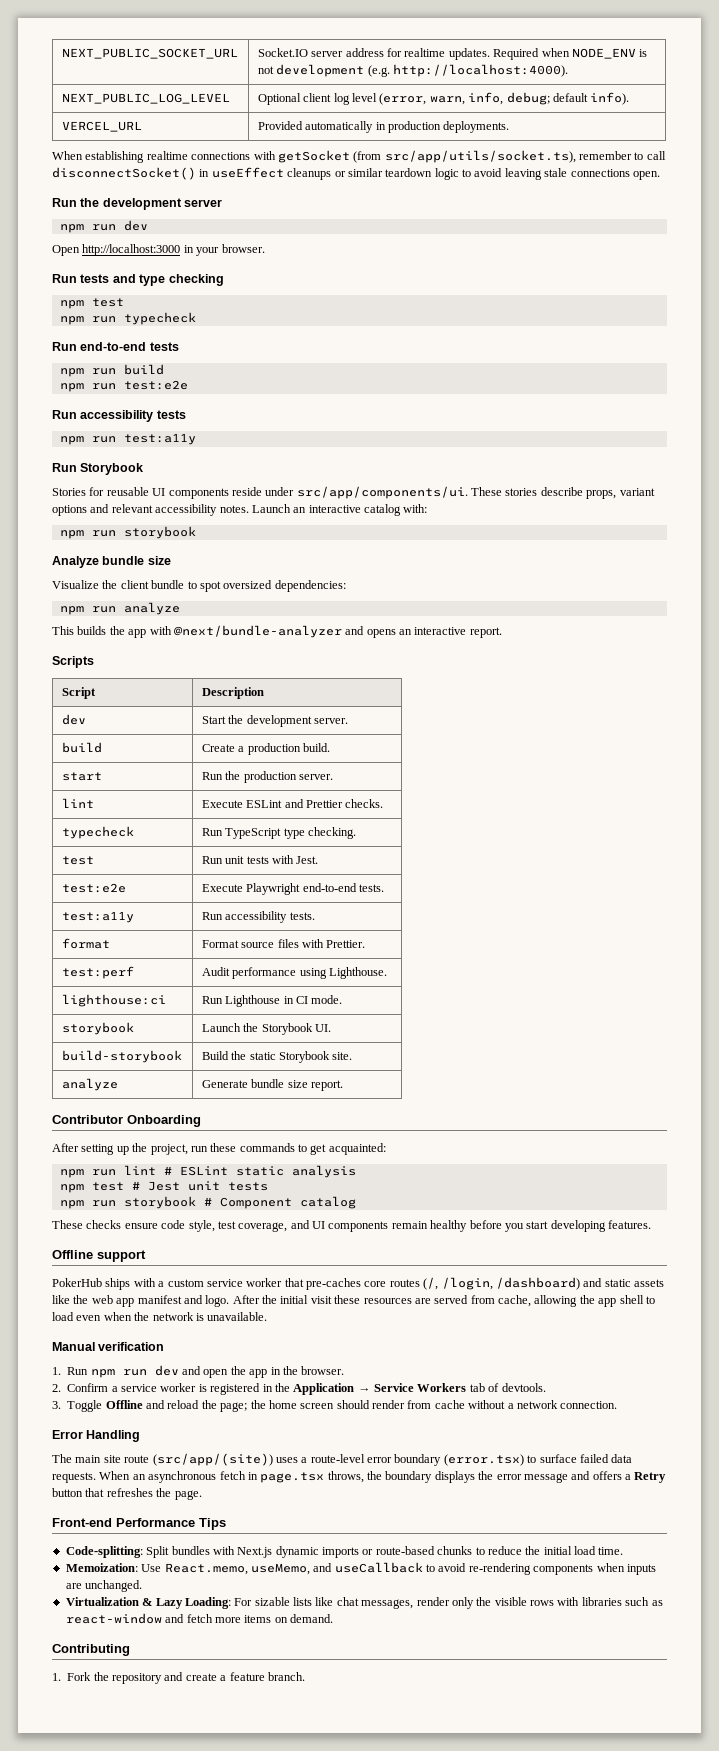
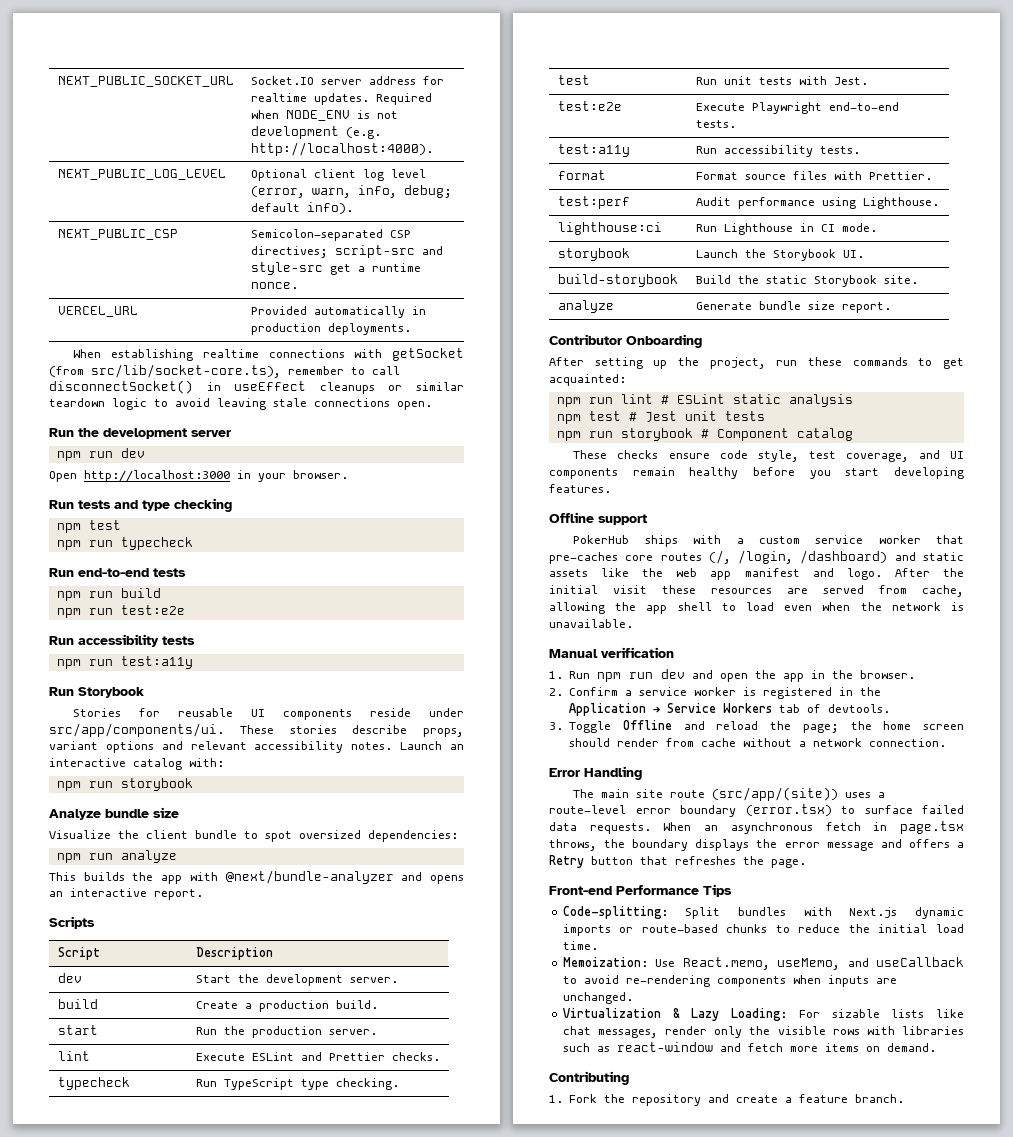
+ NEXT_PUBLIC_CSP | Semicolon-separated CSP directives; script-src and style-src get a runtime nonce.
- When establishing realtime connections with getSocket (from src/app/utils/socket.ts), remember to call disconnectSocket() in useEffect cleanups or similar teardown logic to avoid leaving stale connections open.
+ When establishing realtime connections with getSocket (from src/lib/socket-core.ts), remember to call disconnectSocket() in useEffect cleanups or similar teardown logic to avoid leaving stale connections open.

